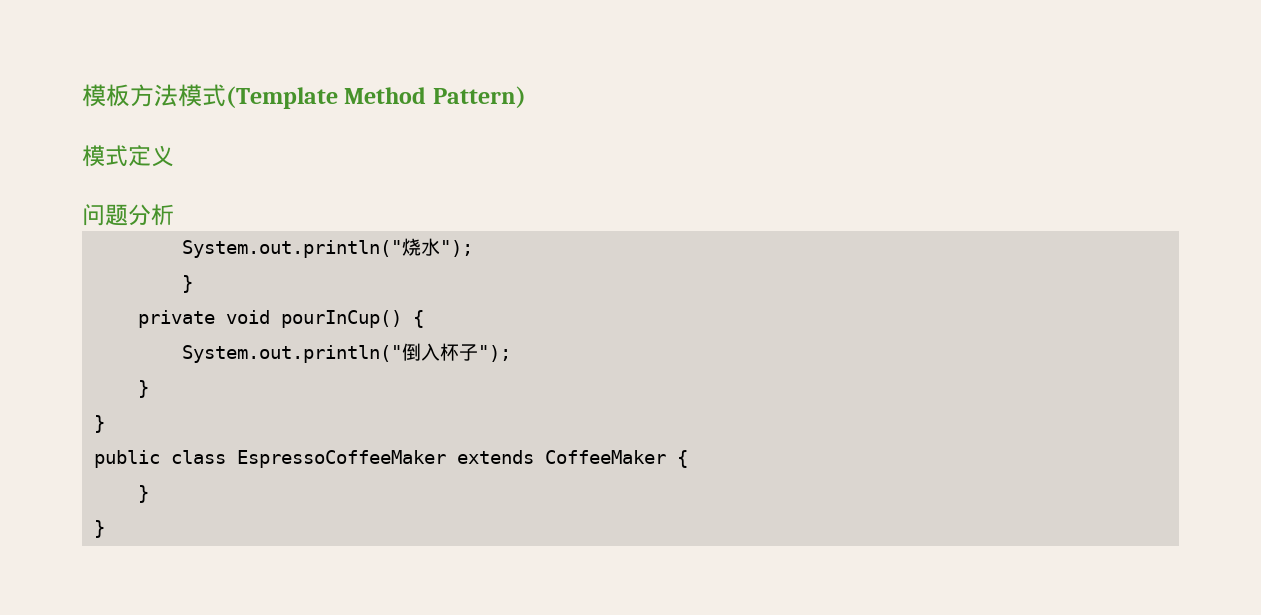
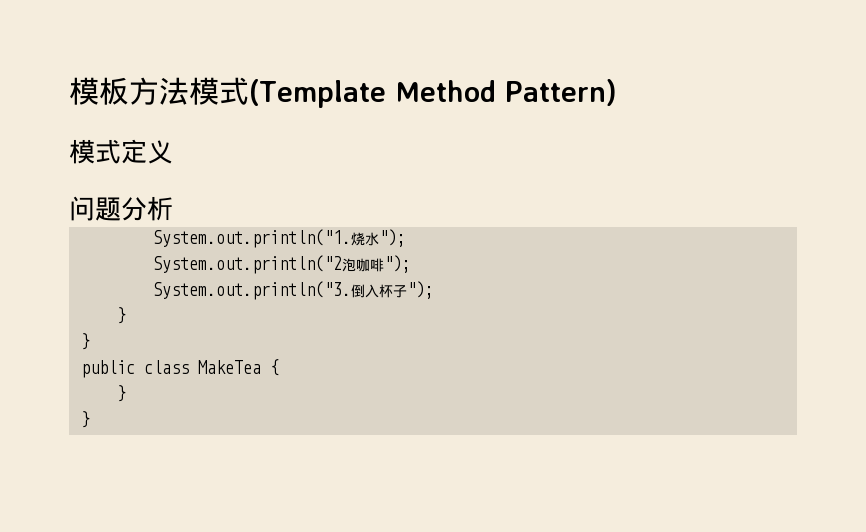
- System.out.println("烧水");
- }
- private void pourInCup() {
- System.out.println("倒入杯子");
+ System.out.println("1.烧水");
+ System.out.println("2泡咖啡");
+ System.out.println("3.倒入杯子");
- public class EspressoCoffeeMaker extends CoffeeMaker {
+ public class MakeTea {

